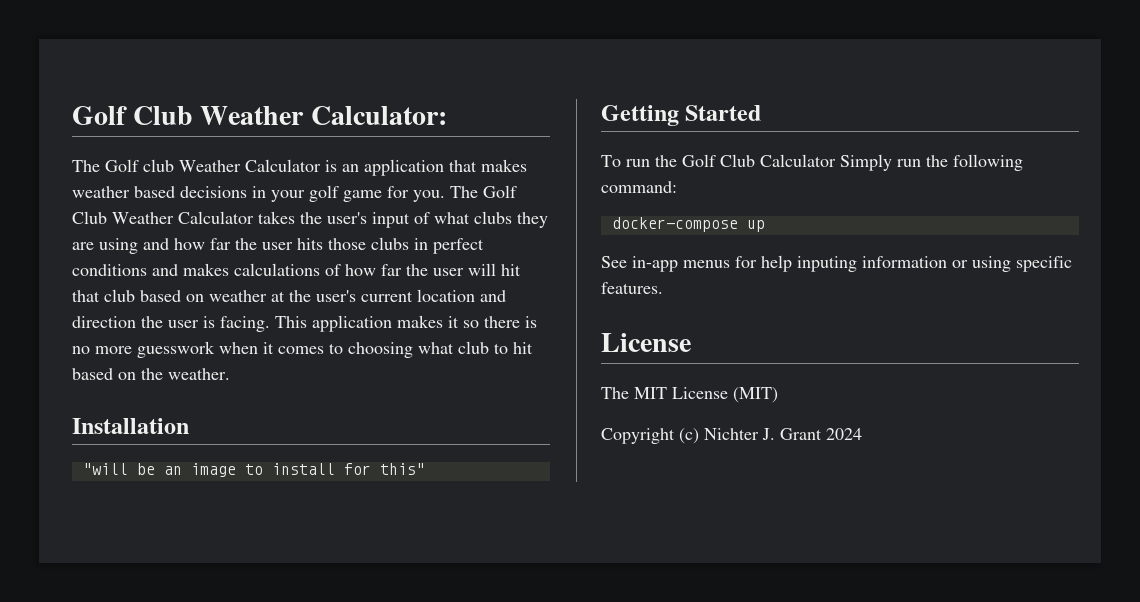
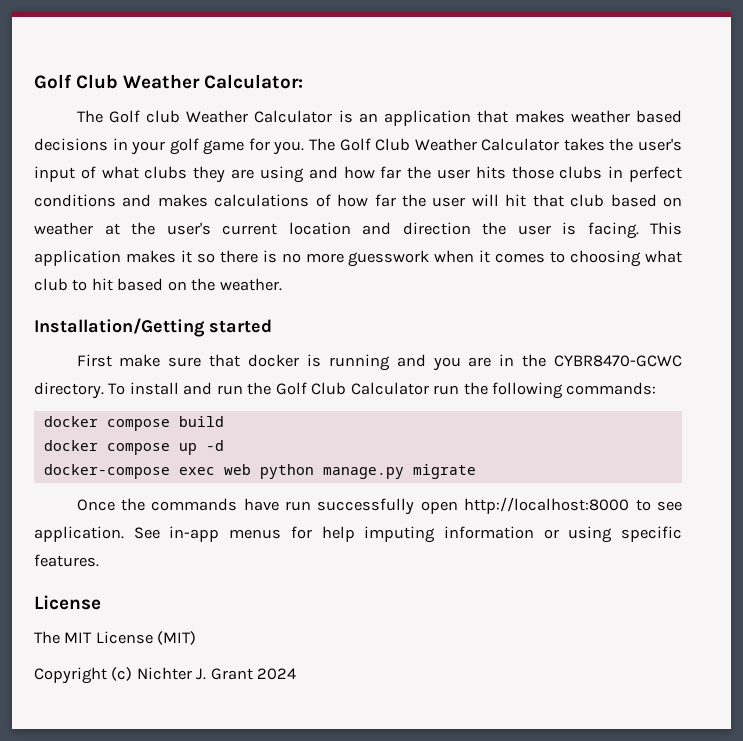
- Installation
- "will be an image to install for this"
- Getting Started
- To run the Golf Club Calculator Simply run the following command:
- docker-compose up
- See in-app menus for help inputing information or using specific features.
+ Installation/Getting started
+ First make sure that docker is running and you are in the CYBR8470-GCWC directory. To install and run the Golf Club Calculator run the following commands:
+ docker compose build
+ docker compose up -d
+ docker-compose exec web python manage.py migrate
+ Once the commands have run successfully open http://localhost:8000 to see application. See in-app menus for help imputing information or using specific features.

